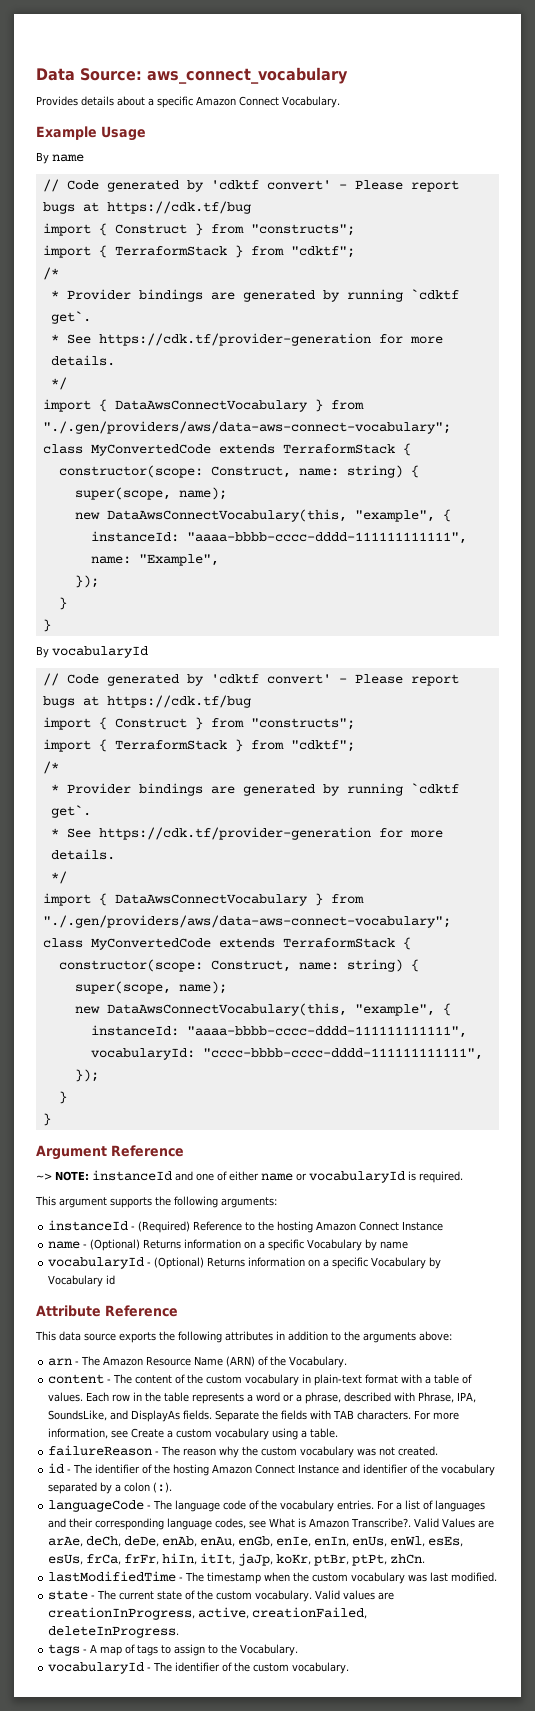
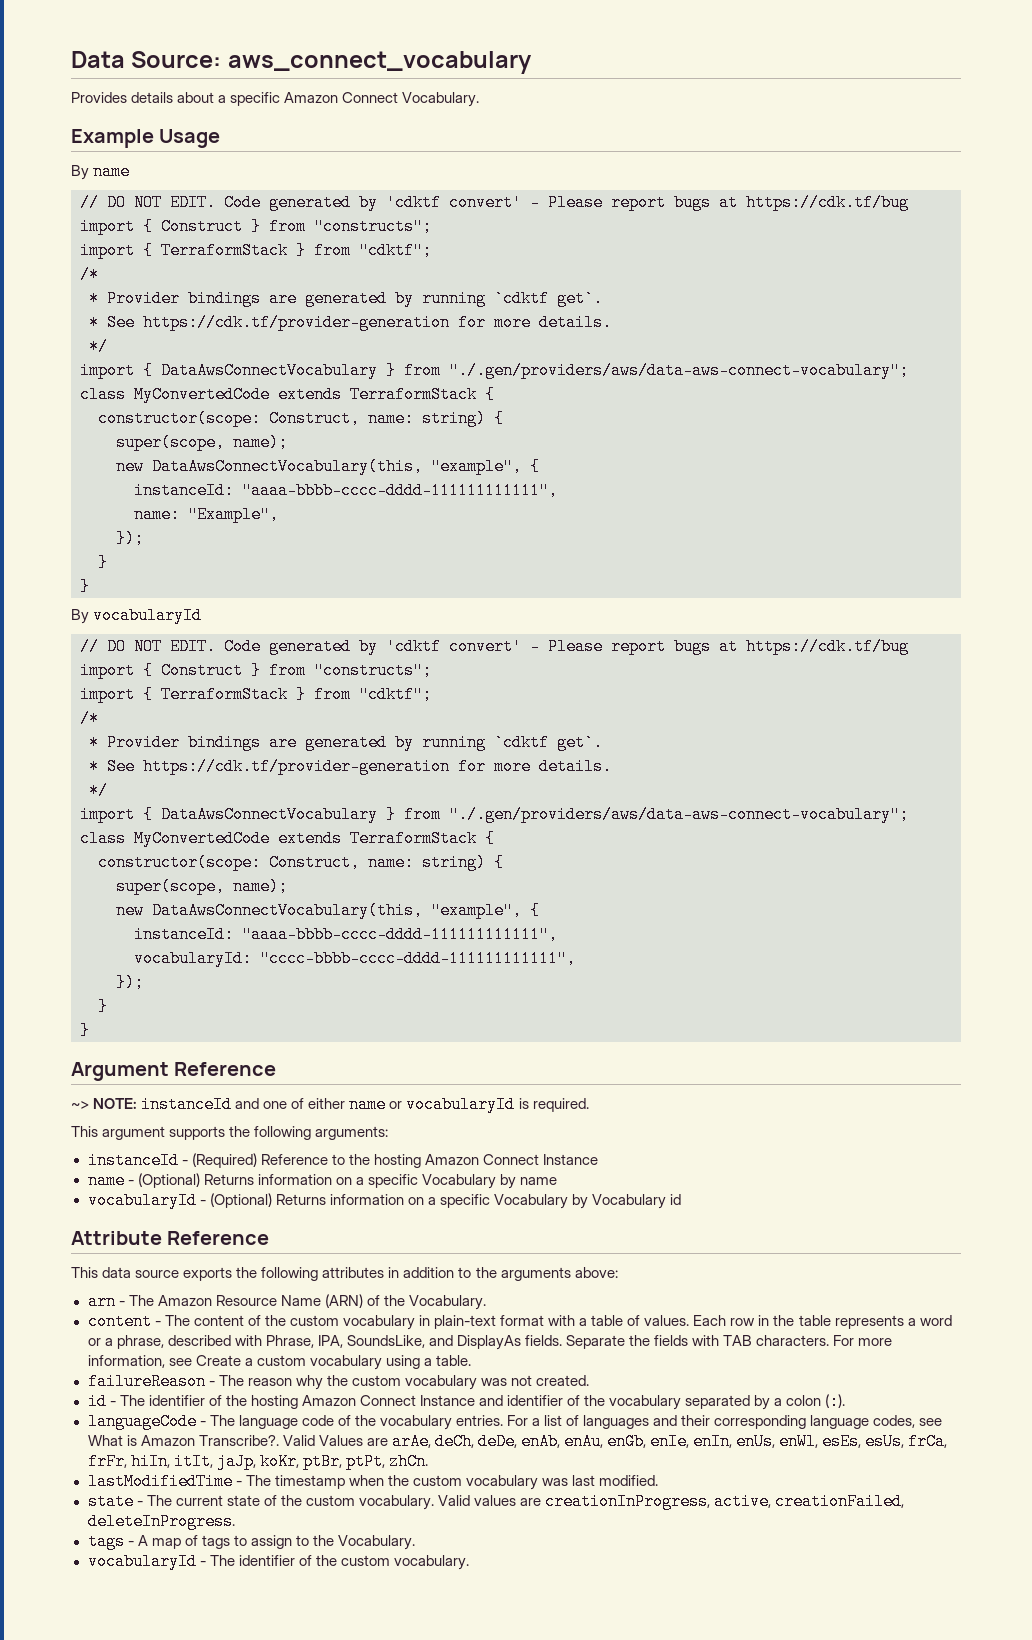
  By name
- // Code generated by 'cdktf convert' - Please report bugs at https://cdk.tf/bug
+ // DO NOT EDIT. Code generated by 'cdktf convert' - Please report bugs at https://cdk.tf/bug
  By vocabularyId
- // Code generated by 'cdktf convert' - Please report bugs at https://cdk.tf/bug
+ // DO NOT EDIT. Code generated by 'cdktf convert' - Please report bugs at https://cdk.tf/bug

